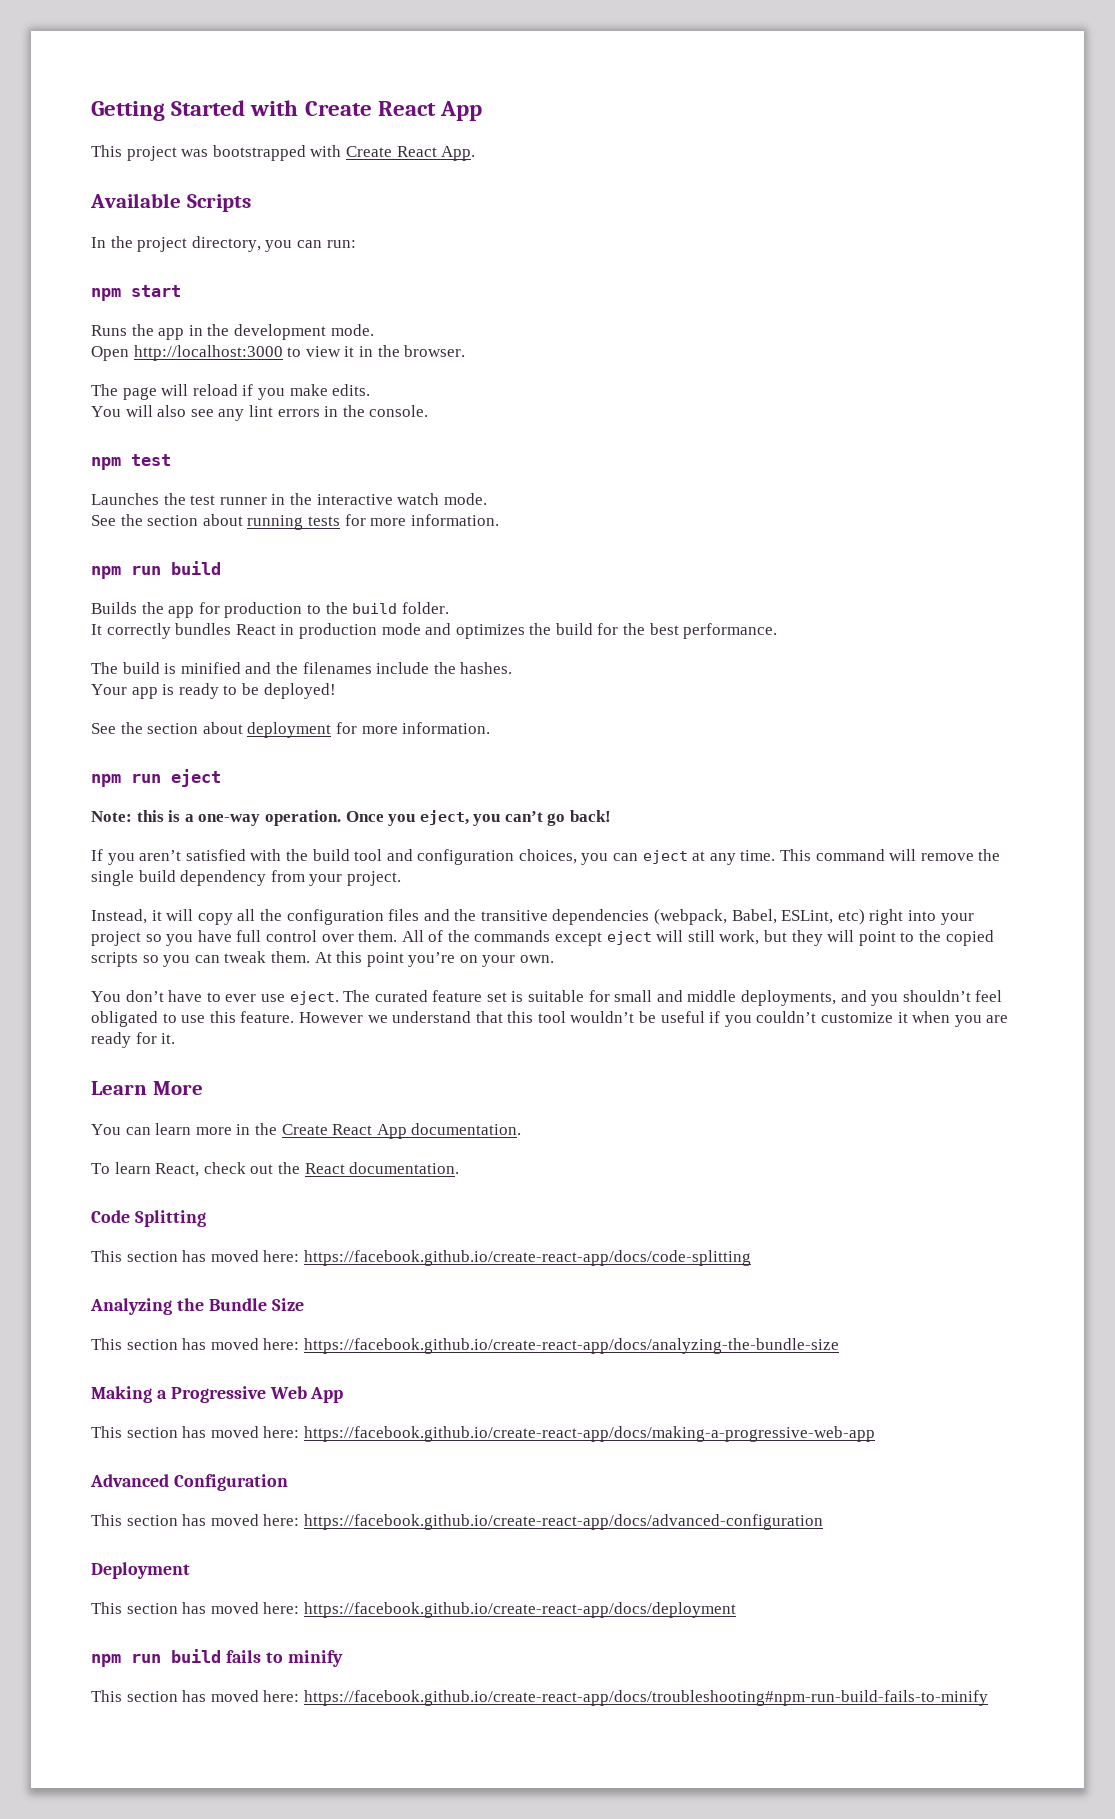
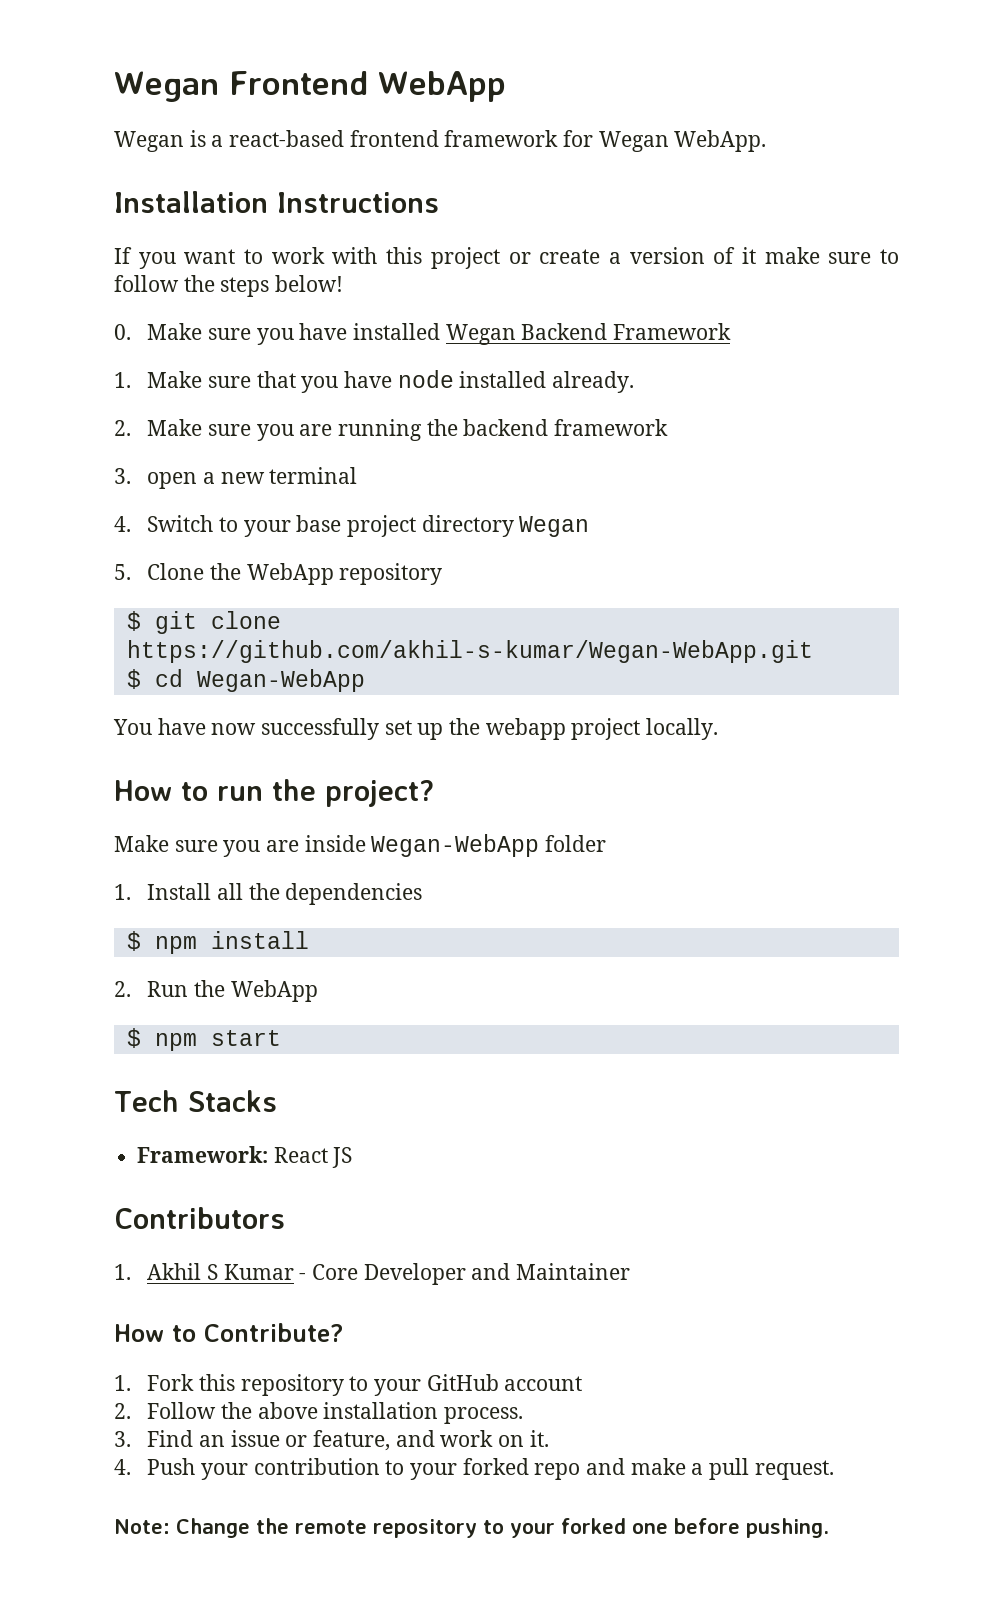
- Getting Started with Create React App
- This project was bootstrapped with Create React App.
- Available Scripts
- In the project directory, you can run:
- npm start
- Runs the app in the development mode.
- Open http://localhost:3000 to view it in the browser.
- The page will reload if you make edits.
- You will also see any lint errors in the console.
- npm test
- Launches the test runner in the interactive watch mode.
- See the section about running tests for more information.
- npm run build
- Builds the app for production to the build folder.
- It correctly bundles React in production mode and optimizes the build for the best performance.
- The build is minified and the filenames include the hashes.
- Your app is ready to be deployed!
- See the section about deployment for more information.
- npm run eject
- Note: this is a one-way operation. Once you eject, you can’t go back!
- If you aren’t satisfied with the build tool and configuration choices, you can eject at any time. This command will remove the single build dependency from your project.
- Instead, it will copy all the configuration files and the transitive dependencies (webpack, Babel, ESLint, etc) right into your project so you have full control over them. All of the commands except eject will still work, but they will point to the copied scripts so you can tweak them. At this point you’re on your own.
- You don’t have to ever use eject. The curated feature set is suitable for small and middle deployments, and you shouldn’t feel obligated to use this feature. However we understand that this tool wouldn’t be useful if you couldn’t customize it when you are ready for it.
- Learn More
- You can learn more in the Create React App documentation.
- To learn React, check out the React documentation.
- Code Splitting
- This section has moved here: https://facebook.github.io/create-react-app/docs/code-splitting
- Analyzing the Bundle Size
- This section has moved here: https://facebook.github.io/create-react-app/docs/analyzing-the-bundle-size
- Making a Progressive Web App
- This section has moved here: https://facebook.github.io/create-react-app/docs/making-a-progressive-web-app
- Advanced Configuration
- This section has moved here: https://facebook.github.io/create-react-app/docs/advanced-configuration
- Deployment
- This section has moved here: https://facebook.github.io/create-react-app/docs/deployment
- npm run build fails to minify
- This section has moved here: https://facebook.github.io/create-react-app/docs/troubleshooting#npm-run-build-fails-to-minify
+ Wegan Frontend WebApp
+ Wegan is a react-based frontend framework for Wegan WebApp.
+ Installation Instructions
+ If you want to work with this project or create a version of it make sure to follow the steps below!
+ 0. Make sure you have installed Wegan Backend Framework
+ 1. Make sure that you have node installed already.
+ 2. Make sure you are running the backend framework
+ 3. open a new terminal
+ 4. Switch to your base project directory Wegan
+ 5. Clone the WebApp repository
+ $ git clone https://github.com/akhil-s-kumar/Wegan-WebApp.git
+ $ cd Wegan-WebApp
+ You have now successfully set up the webapp project locally.
+ How to run the project?
+ Make sure you are inside Wegan-WebApp folder
+ 1. Install all the dependencies
+ $ npm install
+ 2. Run the WebApp
+ $ npm start
+ Tech Stacks
+ Framework: React JS
+ Contributors
+ 1. Akhil S Kumar - Core Developer and Maintainer
+ How to Contribute?
+ 1. Fork this repository to your GitHub account
+ 2. Follow the above installation process.
+ 3. Find an issue or feature, and work on it.
+ 4. Push your contribution to your forked repo and make a pull request.
+ Note: Change the remote repository to your forked one before pushing.

